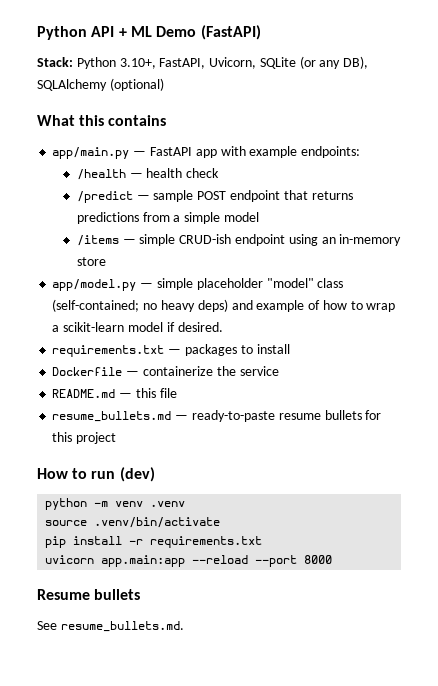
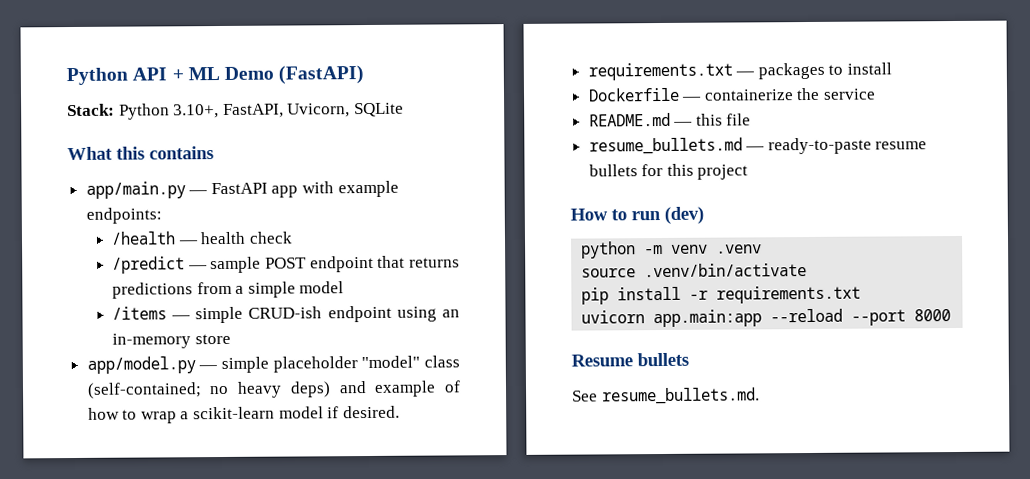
- Stack: Python 3.10+, FastAPI, Uvicorn, SQLite (or any DB), SQLAlchemy (optional)
+ Stack: Python 3.10+, FastAPI, Uvicorn, SQLite

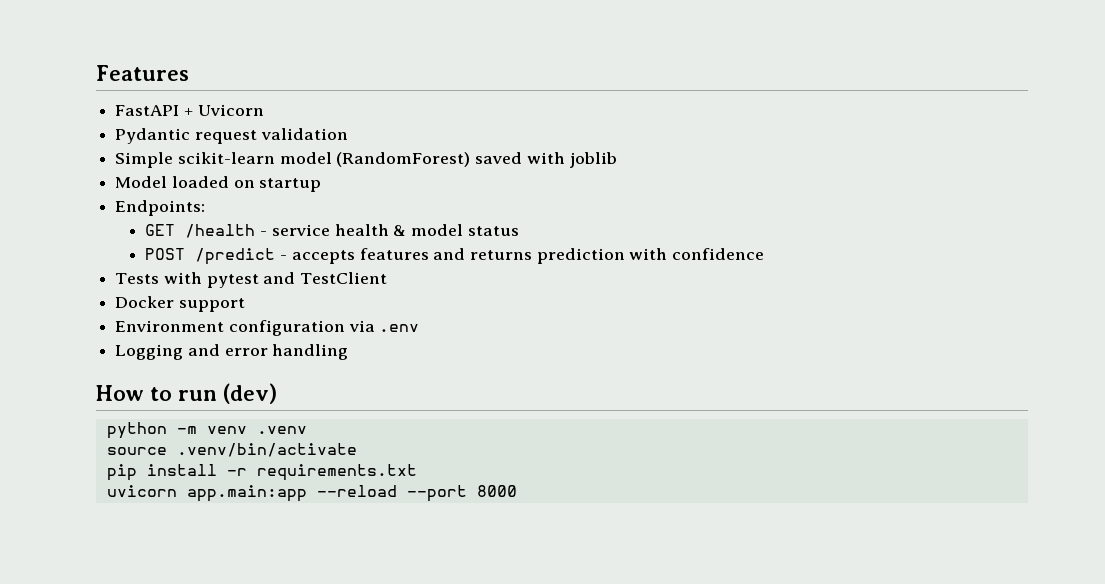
- Python API + ML Demo (FastAPI)
- Stack: Python 3.10+, FastAPI, Uvicorn, SQLite
- What this contains
- app/main.py — FastAPI app with example endpoints:
- /health — health check
- /predict — sample POST endpoint that returns predictions from a simple model
- /items — simple CRUD-ish endpoint using an in-memory store
- app/model.py — simple placeholder "model" class (self-contained; no heavy deps) and example of how to wrap a scikit-learn model if desired.
- requirements.txt — packages to install
- Dockerfile — containerize the service
- README.md — this file
- resume_bullets.md — ready-to-paste resume bullets for this project
+ Features
+ FastAPI + Uvicorn
+ Pydantic request validation
+ Simple scikit-learn model (RandomForest) saved with joblib
+ Model loaded on startup
+ Endpoints:
+ GET /health - service health & model status
+ POST /predict - accepts features and returns prediction with confidence
+ Tests with pytest and TestClient
+ Docker support
+ Environment configuration via .env
+ Logging and error handling
- Resume bullets
- See resume_bullets.md.

